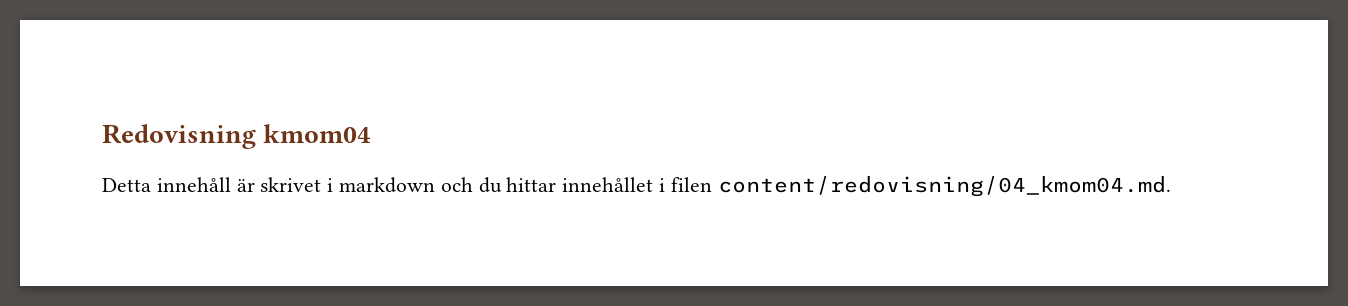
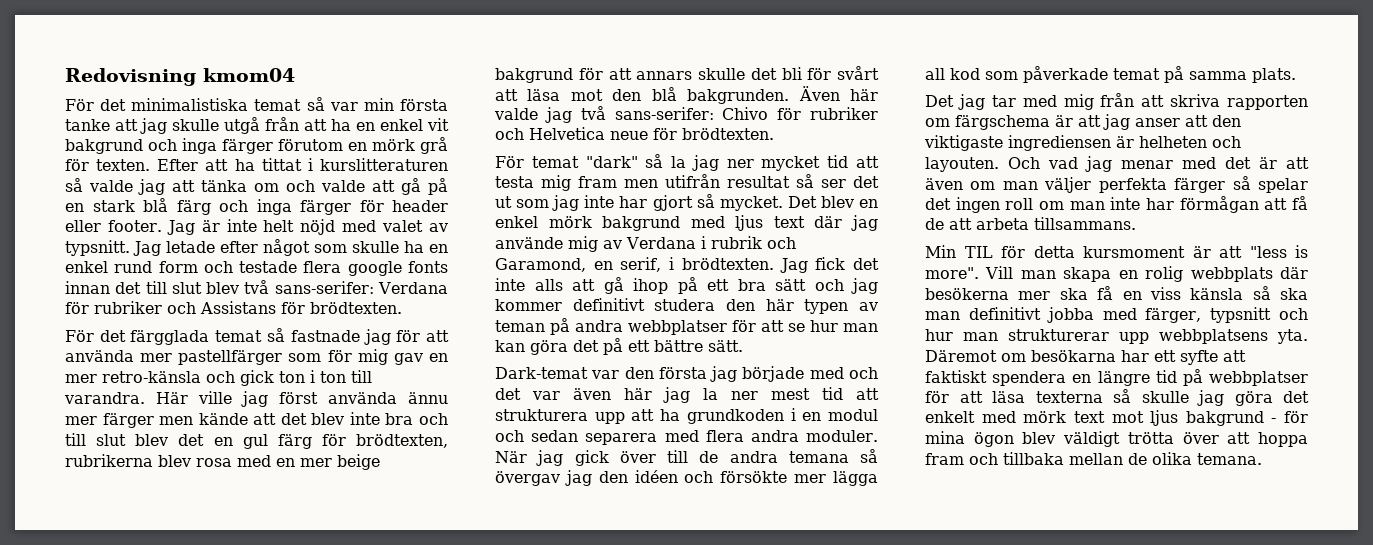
- Detta innehåll är skrivet i markdown och du hittar innehållet i filen content/redovisning/04_kmom04.md.
+ För det minimalistiska temat så var min första tanke att jag skulle utgå från att ha en enkel vit bakgrund och inga färger förutom en mörk grå för texten. Efter att ha tittat i kurslitteraturen så valde jag att tänka om och valde att gå på en stark blå färg och inga färger för header eller footer. Jag är inte helt nöjd med valet av typsnitt. Jag letade efter något som skulle ha en enkel rund form och testade flera google fonts innan det till slut blev två sans-serifer: Verdana för rubriker och Assistans för brödtexten.
+ För det färgglada temat så fastnade jag för att använda mer pastellfärger som för mig gav en mer retro-känsla och gick ton i ton till varandra. Här ville jag först använda ännu mer färger men kände att det blev inte bra och till slut blev det en gul färg för brödtexten, rubrikerna blev rosa med en mer beige bakgrund för att annars skulle det bli för svårt att läsa mot den blå bakgrunden. Även här valde jag två sans-serifer: Chivo för rubriker och Helvetica neue för brödtexten.
+ För temat "dark" så la jag ner mycket tid att testa mig fram men utifrån resultat så ser det ut som jag inte har gjort så mycket. Det blev en enkel mörk bakgrund med ljus text där jag använde mig av Verdana i rubrik och Garamond, en serif, i brödtexten. Jag fick det inte alls att gå ihop på ett bra sätt och jag kommer definitivt studera den här typen av teman på andra webbplatser för att se hur man kan göra det på ett bättre sätt.
+ Dark-temat var den första jag började med och det var även här jag la ner mest tid att strukturera upp att ha grundkoden i en modul och sedan separera med flera andra moduler. När jag gick över till de andra temana så övergav jag den idéen och försökte mer lägga all kod som påverkade temat på samma plats.
+ Det jag tar med mig från att skriva rapporten om färgschema är att jag anser att den viktigaste ingrediensen är helheten och layouten. Och vad jag menar med det är att även om man väljer perfekta färger så spelar det ingen roll om man inte har förmågan att få de att arbeta tillsammans.
+ Min TIL för detta kursmoment är att "less is more". Vill man skapa en rolig webbplats där besökerna mer ska få en viss känsla så ska man definitivt jobba med färger, typsnitt och hur man strukturerar upp webbplatsens yta. Däremot om besökarna har ett syfte att faktiskt spendera en längre tid på webbplatser för att läsa texterna så skulle jag göra det enkelt med mörk text mot ljus bakgrund - för mina ögon blev väldigt trötta över att hoppa fram och tillbaka mellan de olika temana.

